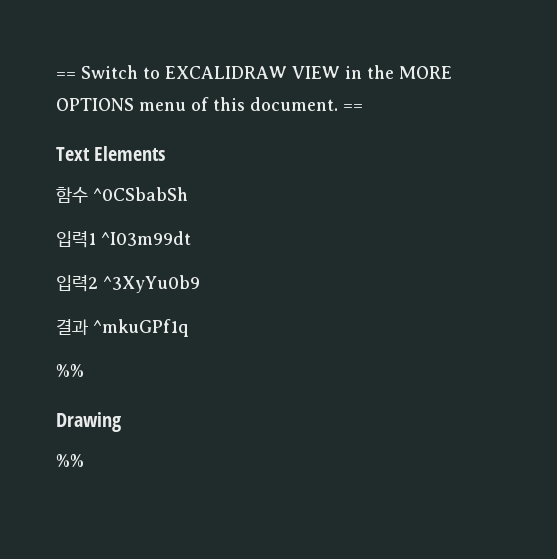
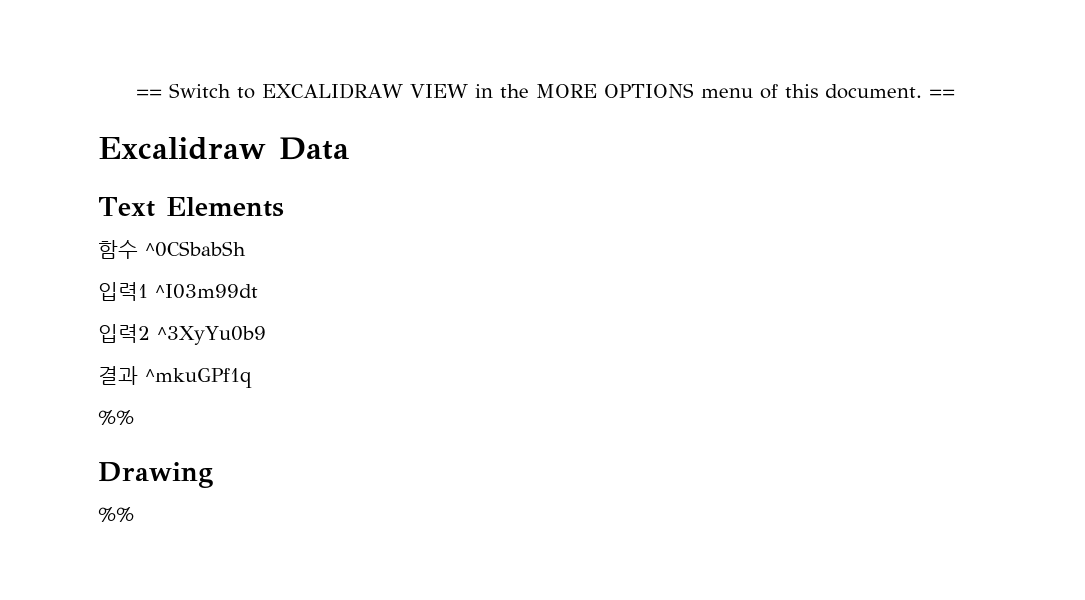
+ Excalidraw Data

